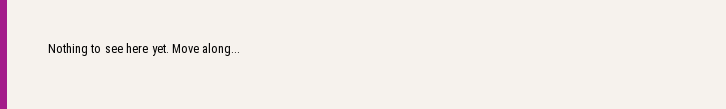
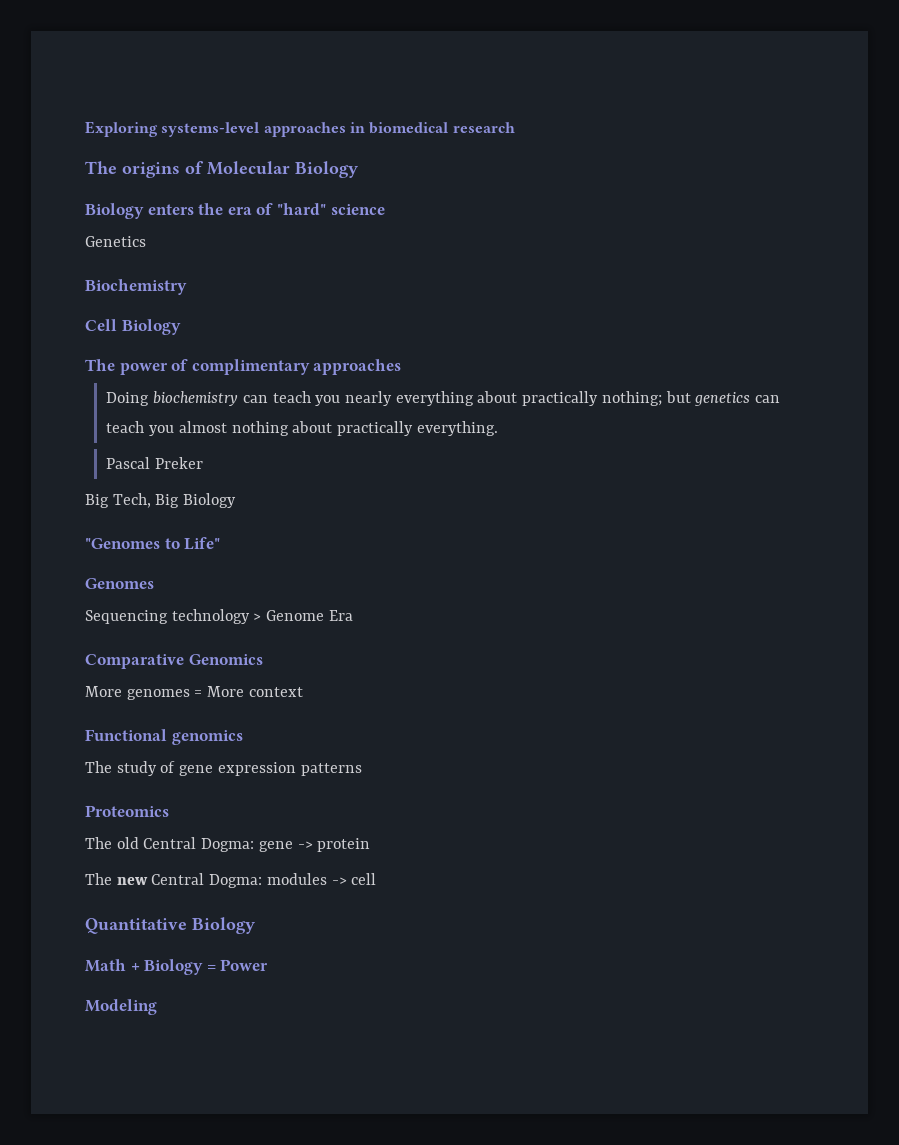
- Nothing to see here yet. Move along...
+ Exploring systems-level approaches in biomedical research
+ The origins of Molecular Biology
+ Biology enters the era of "hard" science
+ Genetics
+ Biochemistry
+ Cell Biology
+ The power of complimentary approaches
+ Doing biochemistry can teach you nearly everything about practically nothing; but genetics can teach you almost nothing about practically everything.
+ Pascal Preker
+ Big Tech, Big Biology
+ "Genomes to Life"
+ Genomes
+ Sequencing technology > Genome Era
+ Comparative Genomics
+ More genomes = More context
+ Functional genomics
+ The study of gene expression patterns
+ Proteomics
+ The old Central Dogma: gene -> protein
+ The new Central Dogma: modules -> cell
+ Quantitative Biology
+ Math + Biology = Power
+ Modeling

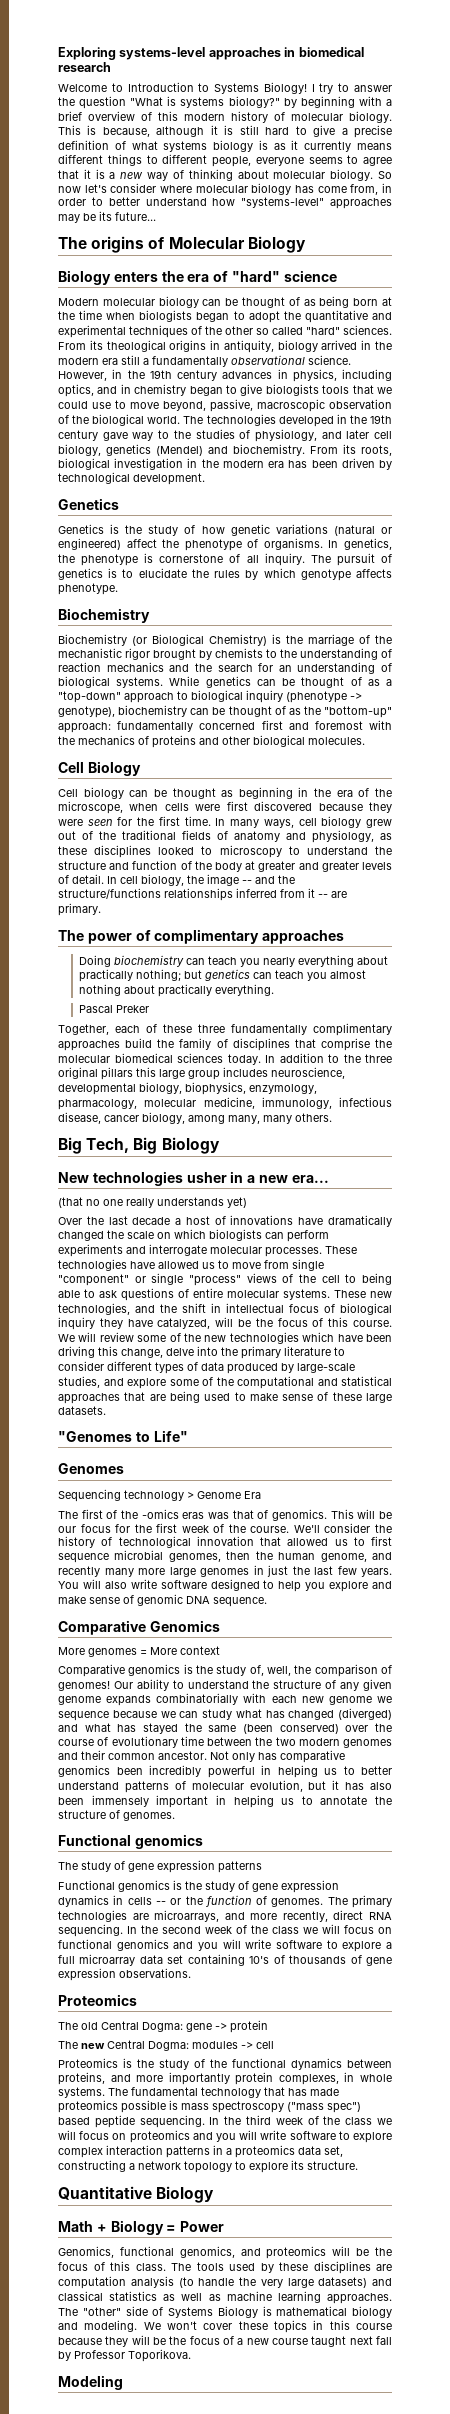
+ Welcome to Introduction to Systems Biology! I try to answer the question "What is systems biology?" by beginning with a brief overview of this modern history of molecular biology. This is because, although it is still hard to give a precise definition of what systems biology is as it currently means different things to different people, everyone seems to agree that it is a new way of thinking about molecular biology. So now let's consider where molecular biology has come from, in order to better understand how "systems-level" approaches may be its future...
+ Modern molecular biology can be thought of as being born at the time when biologists began to adopt the quantitative and experimental techniques of the other so called "hard" sciences. From its theological origins in antiquity, biology arrived in the modern era still a fundamentally observational science. However, in the 19th century advances in physics, including optics, and in chemistry began to give biologists tools that we could use to move beyond, passive, macroscopic observation of the biological world. The technologies developed in the 19th century gave way to the studies of physiology, and later cell biology, genetics (Mendel) and biochemistry. From its roots, biological investigation in the modern era has been driven by technological development.
  Genetics
+ Genetics is the study of how genetic variations (natural or engineered) affect the phenotype of organisms. In genetics, the phenotype is cornerstone of all inquiry. The pursuit of genetics is to elucidate the rules by which genotype affects phenotype.
  Biochemistry
+ Biochemistry (or Biological Chemistry) is the marriage of the mechanistic rigor brought by chemists to the understanding of reaction mechanics and the search for an understanding of biological systems. While genetics can be thought of as a "top-down" approach to biological inquiry (phenotype -> genotype), biochemistry can be thought of as the "bottom-up" approach: fundamentally concerned first and foremost with the mechanics of proteins and other biological molecules.
  Cell Biology
+ Cell biology can be thought as beginning in the era of the microscope, when cells were first discovered because they were seen for the first time. In many ways, cell biology grew out of the traditional fields of anatomy and physiology, as these disciplines looked to microscopy to understand the structure and function of the body at greater and greater levels of detail. In cell biology, the image -- and the structure/functions relationships inferred from it -- are primary.
+ Together, each of these three fundamentally complimentary approaches build the family of disciplines that comprise the molecular biomedical sciences today. In addition to the three original pillars this large group includes neuroscience, developmental biology, biophysics, enzymology, pharmacology, molecular medicine, immunology, infectious disease, cancer biology, among many, many others.
  Big Tech, Big Biology
+ New technologies usher in a new era...
+ (that no one really understands yet)
+ Over the last decade a host of innovations have dramatically changed the scale on which biologists can perform experiments and interrogate molecular processes. These technologies have allowed us to move from single "component" or single "process" views of the cell to being able to ask questions of entire molecular systems. These new technologies, and the shift in intellectual focus of biological inquiry they have catalyzed, will be the focus of this course. We will review some of the new technologies which have been driving this change, delve into the primary literature to consider different types of data produced by large-scale studies, and explore some of the computational and statistical approaches that are being used to make sense of these large datasets.
+ The first of the -omics eras was that of genomics. This will be our focus for the first week of the course. We'll consider the history of technological innovation that allowed us to first sequence microbial genomes, then the human genome, and recently many more large genomes in just the last few years. You will also write software designed to help you explore and make sense of genomic DNA sequence.
+ Comparative genomics is the study of, well, the comparison of genomes! Our ability to understand the structure of any given genome expands combinatorially with each new genome we sequence because we can study what has changed (diverged) and what has stayed the same (been conserved) over the course of evolutionary time between the two modern genomes and their common ancestor. Not only has comparative genomics been incredibly powerful in helping us to better understand patterns of molecular evolution, but it has also been immensely important in helping us to annotate the structure of genomes.
+ Functional genomics is the study of gene expression dynamics in cells -- or the function of genomes. The primary technologies are microarrays, and more recently, direct RNA sequencing. In the second week of the class we will focus on functional genomics and you will write software to explore a full microarray data set containing 10's of thousands of gene expression observations.
+ Proteomics is the study of the functional dynamics between proteins, and more importantly protein complexes, in whole systems. The fundamental technology that has made proteomics possible is mass spectroscopy ("mass spec") based peptide sequencing. In the third week of the class we will focus on proteomics and you will write software to explore complex interaction patterns in a proteomics data set, constructing a network topology to explore its structure.
+ Genomics, functional genomics, and proteomics will be the focus of this class. The tools used by these disciplines are computation analysis (to handle the very large datasets) and classical statistics as well as machine learning approaches. The "other" side of Systems Biology is mathematical biology and modeling. We won't cover these topics in this course because they will be the focus of a new course taught next fall by Professor Toporikova.

